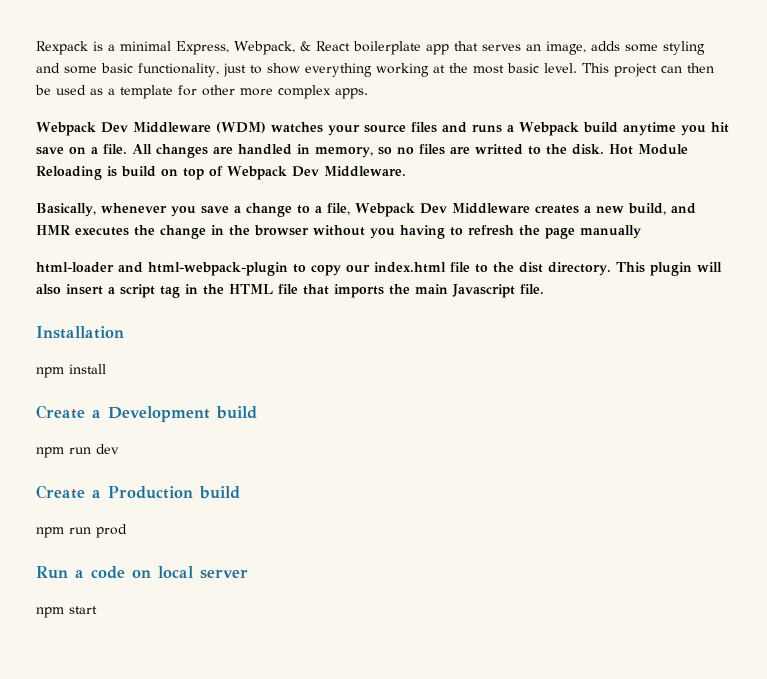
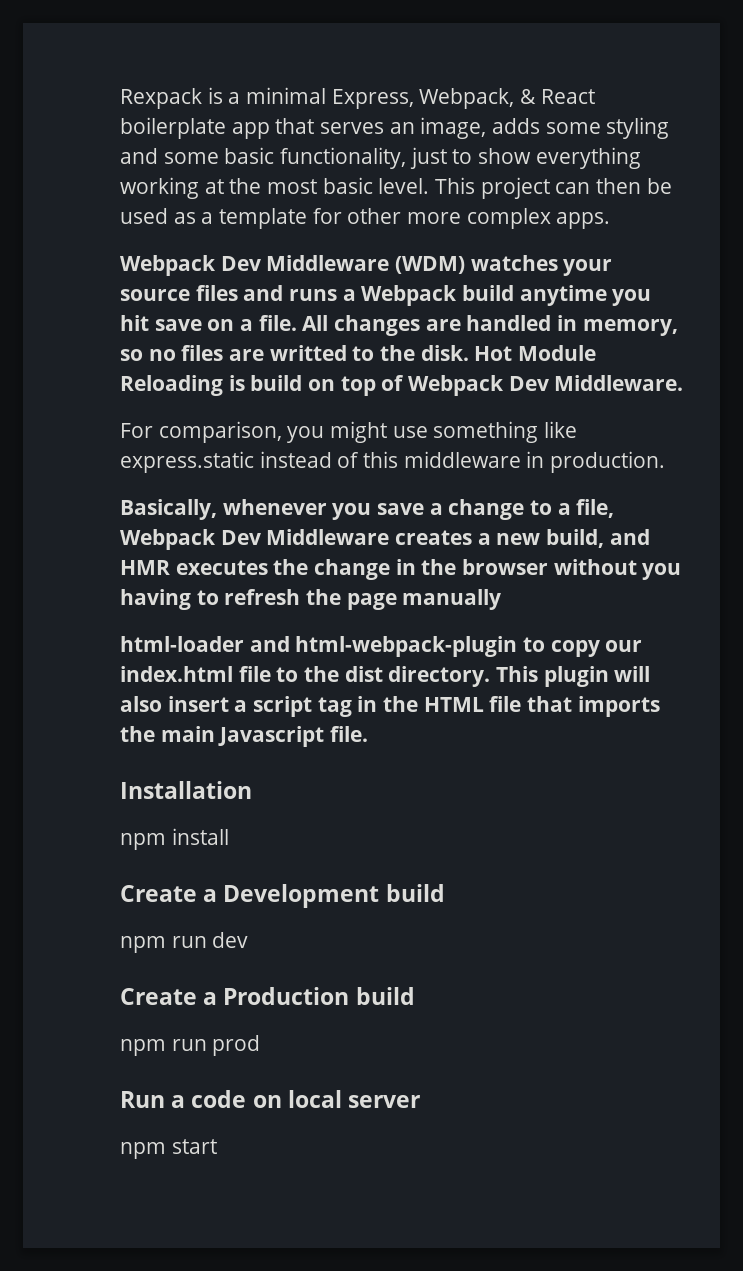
+ For comparison, you might use something like express.static instead of this middleware in production.

